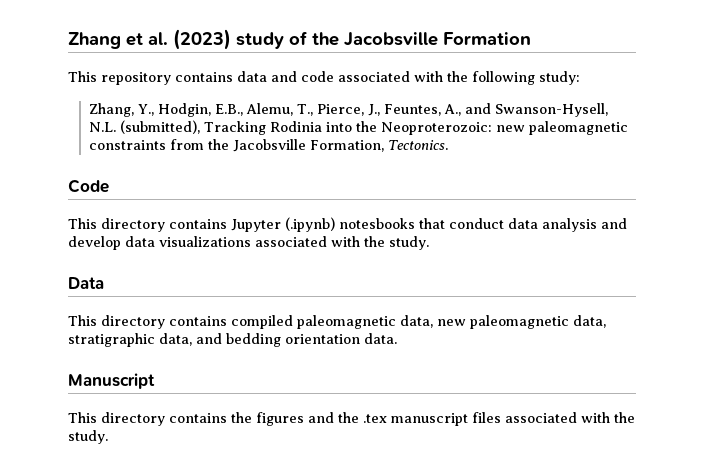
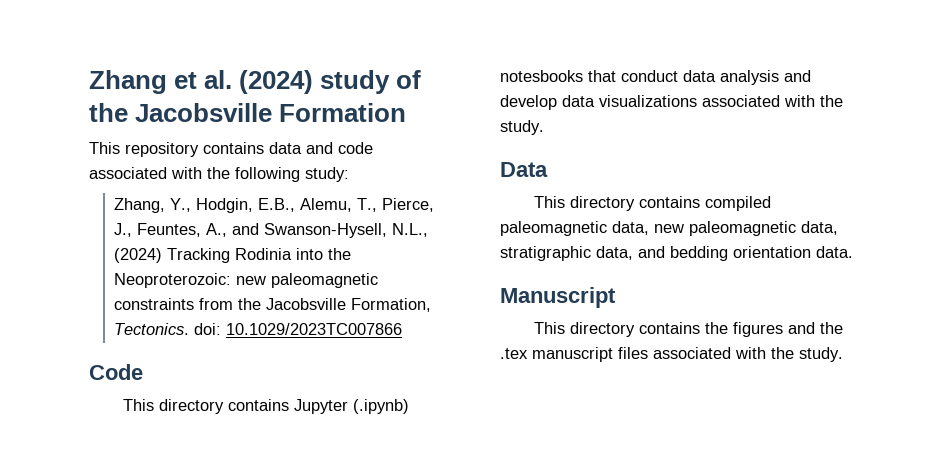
- Zhang et al. (2023) study of the Jacobsville Formation
+ Zhang et al. (2024) study of the Jacobsville Formation
- Zhang, Y., Hodgin, E.B., Alemu, T., Pierce, J., Feuntes, A., and Swanson-Hysell, N.L. (submitted), Tracking Rodinia into the Neoproterozoic: new paleomagnetic constraints from the Jacobsville Formation, Tectonics.
+ Zhang, Y., Hodgin, E.B., Alemu, T., Pierce, J., Feuntes, A., and Swanson-Hysell, N.L., (2024) Tracking Rodinia into the Neoproterozoic: new paleomagnetic constraints from the Jacobsville Formation, Tectonics. doi: 10.1029/2023TC007866

